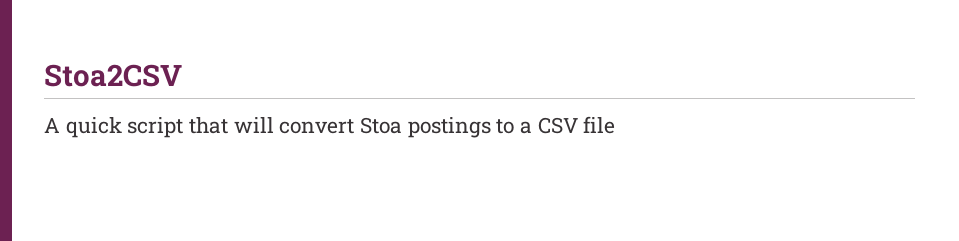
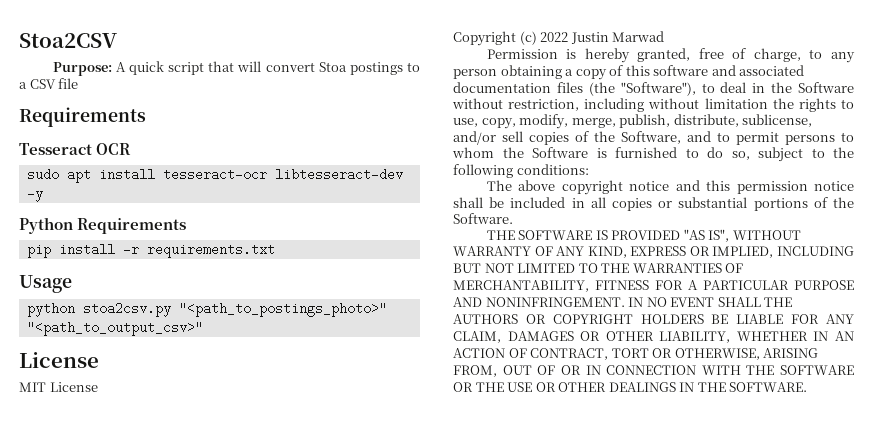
- A quick script that will convert Stoa postings to a CSV file
+ Purpose: A quick script that will convert Stoa postings to a CSV file
+ Requirements
+ Tesseract OCR
+ sudo apt install tesseract-ocr libtesseract-dev -y
+ Python Requirements
+ pip install -r requirements.txt
+ Usage
+ python stoa2csv.py "<path_to_postings_photo>" "<path_to_output_csv>"
+ License
+ MIT License
+ Copyright (c) 2022 Justin Marwad
+ Permission is hereby granted, free of charge, to any person obtaining a copy of this software and associated documentation files (the "Software"), to deal in the Software without restriction, including without limitation the rights to use, copy, modify, merge, publish, distribute, sublicense, and/or sell copies of the Software, and to permit persons to whom the Software is furnished to do so, subject to the following conditions:
+ The above copyright notice and this permission notice shall be included in all copies or substantial portions of the Software.
+ THE SOFTWARE IS PROVIDED "AS IS", WITHOUT WARRANTY OF ANY KIND, EXPRESS OR IMPLIED, INCLUDING BUT NOT LIMITED TO THE WARRANTIES OF MERCHANTABILITY, FITNESS FOR A PARTICULAR PURPOSE AND NONINFRINGEMENT. IN NO EVENT SHALL THE AUTHORS OR COPYRIGHT HOLDERS BE LIABLE FOR ANY CLAIM, DAMAGES OR OTHER LIABILITY, WHETHER IN AN ACTION OF CONTRACT, TORT OR OTHERWISE, ARISING FROM, OUT OF OR IN CONNECTION WITH THE SOFTWARE OR THE USE OR OTHER DEALINGS IN THE SOFTWARE.

